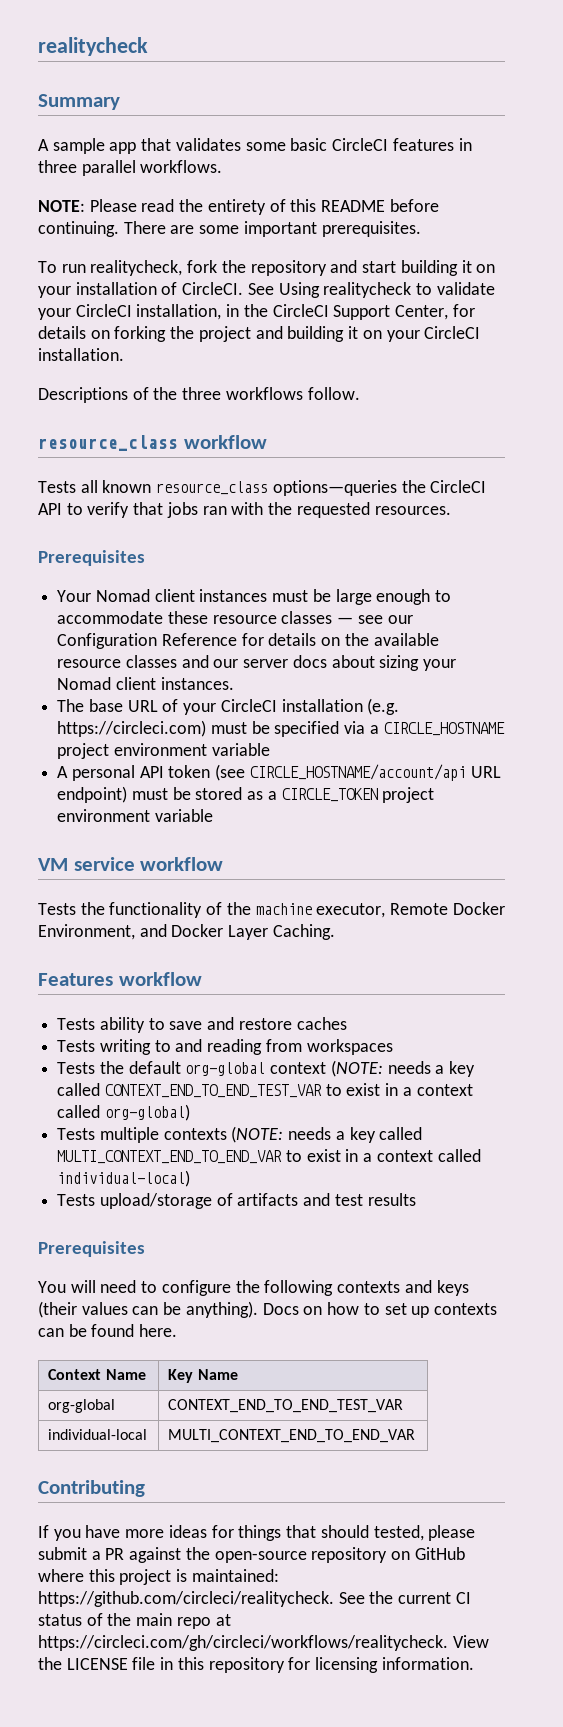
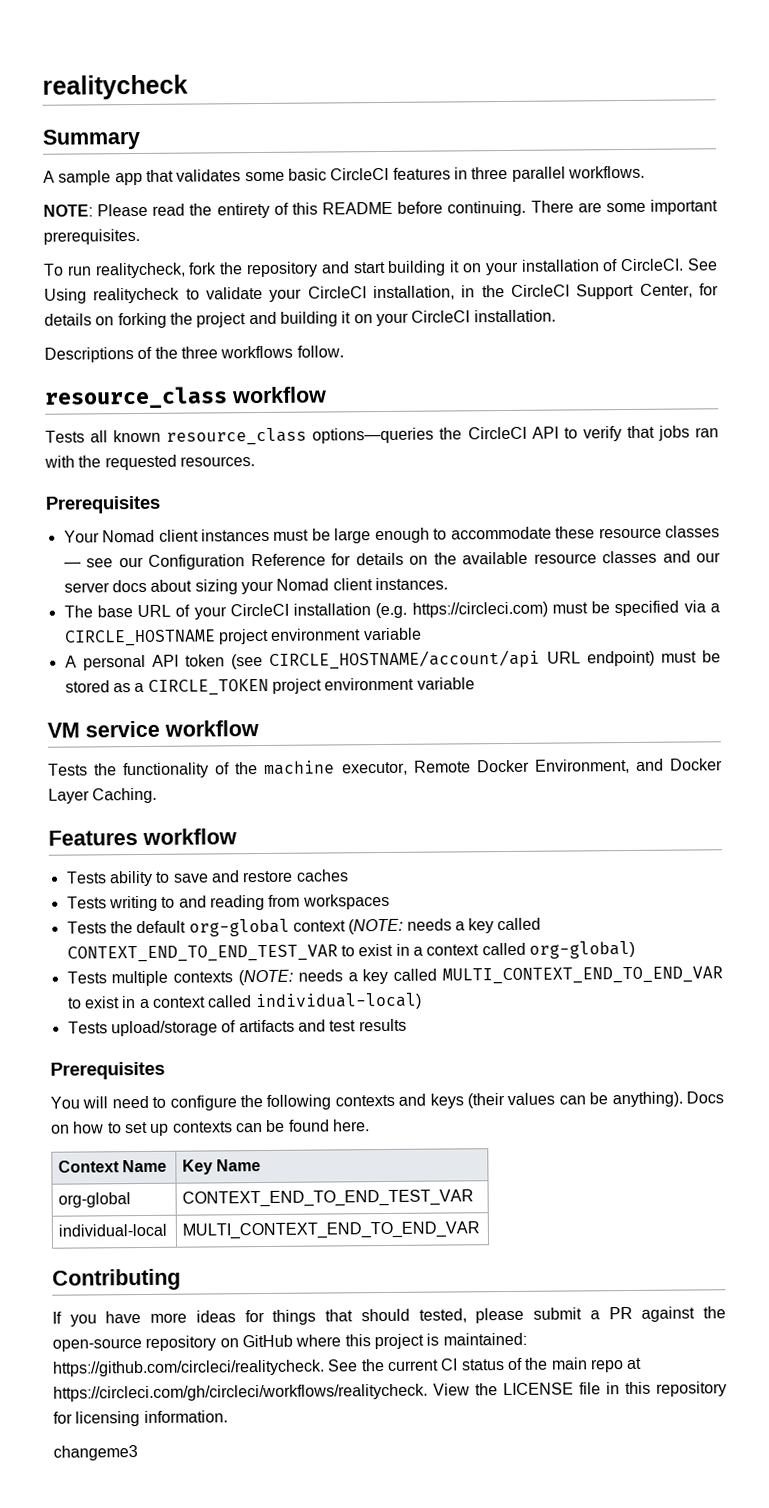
+ changeme3

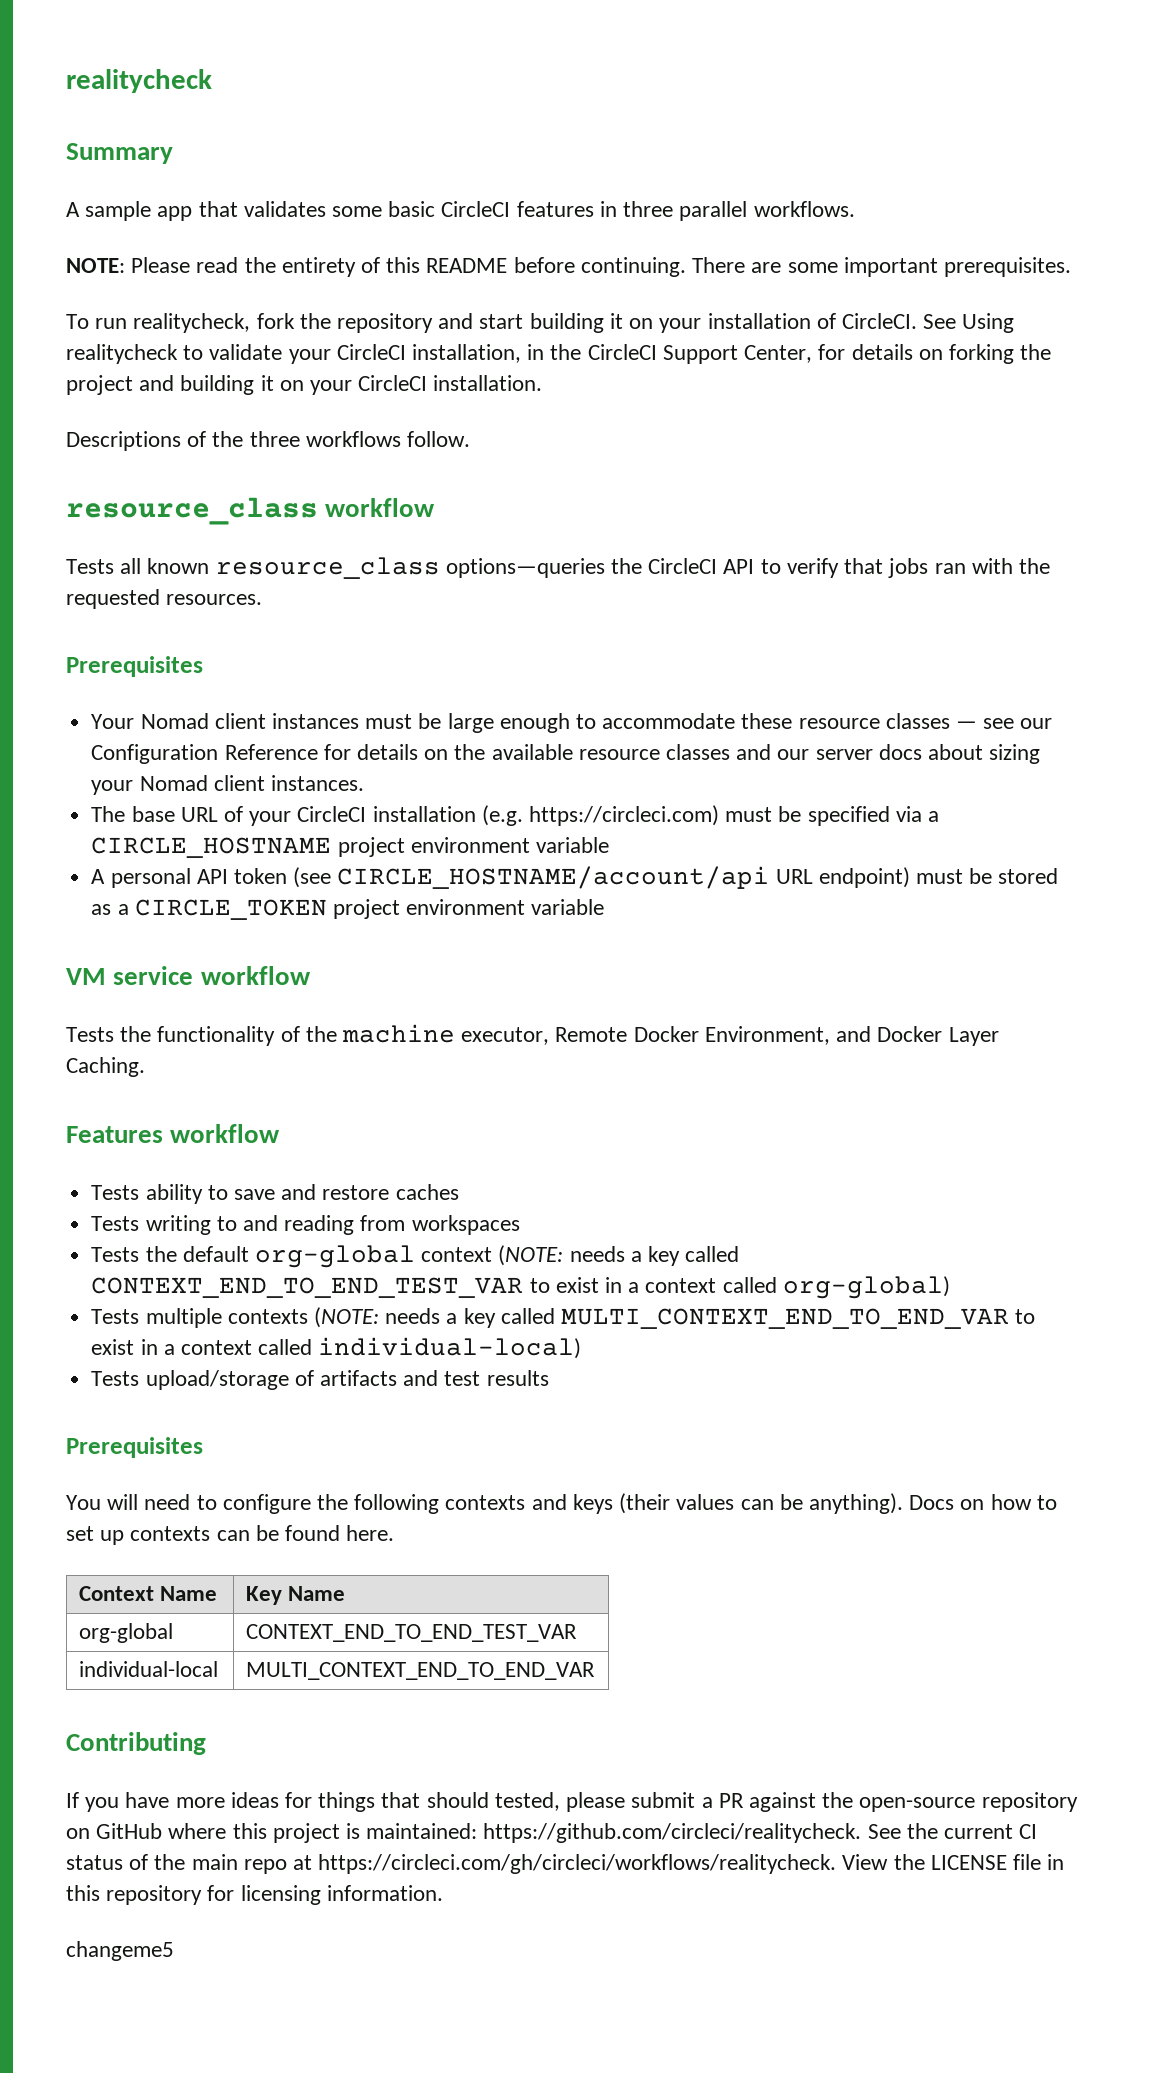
- changeme3
+ changeme5

